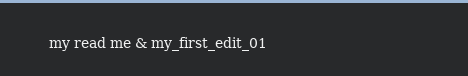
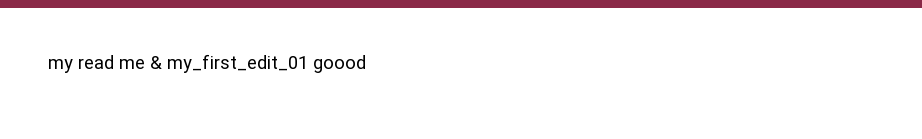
- my read me & my_first_edit_01
+ my read me & my_first_edit_01 goood

